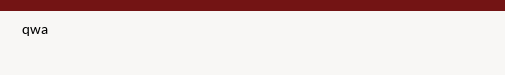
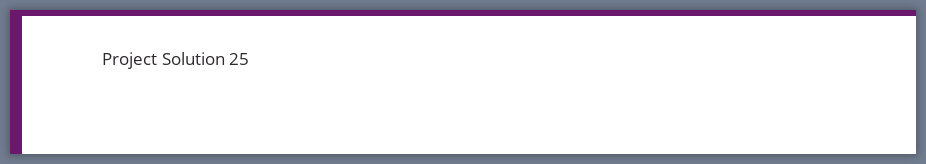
- qwa
+ Project Solution 25

